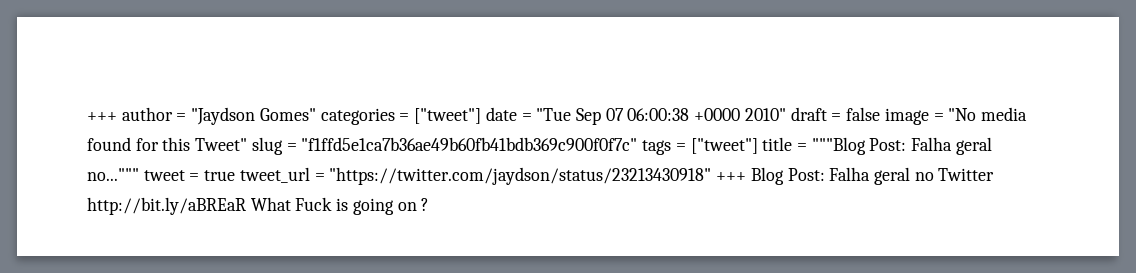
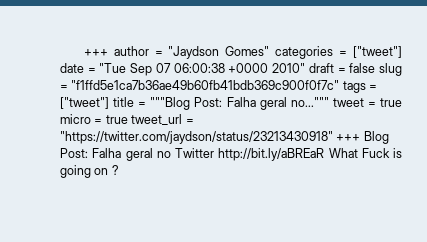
- +++ author = "Jaydson Gomes" categories = ["tweet"] date = "Tue Sep 07 06:00:38 +0000 2010" draft = false image = "No media found for this Tweet" slug = "f1ffd5e1ca7b36ae49b60fb41bdb369c900f0f7c" tags = ["tweet"] title = """Blog Post: Falha geral no...""" tweet = true tweet_url = "https://twitter.com/jaydson/status/23213430918" +++ Blog Post: Falha geral no Twitter http://bit.ly/aBREaR What Fuck is going on ?
+ +++ author = "Jaydson Gomes" categories = ["tweet"] date = "Tue Sep 07 06:00:38 +0000 2010" draft = false slug = "f1ffd5e1ca7b36ae49b60fb41bdb369c900f0f7c" tags = ["tweet"] title = """Blog Post: Falha geral no...""" tweet = true micro = true tweet_url = "https://twitter.com/jaydson/status/23213430918" +++ Blog Post: Falha geral no Twitter http://bit.ly/aBREaR What Fuck is going on ?

